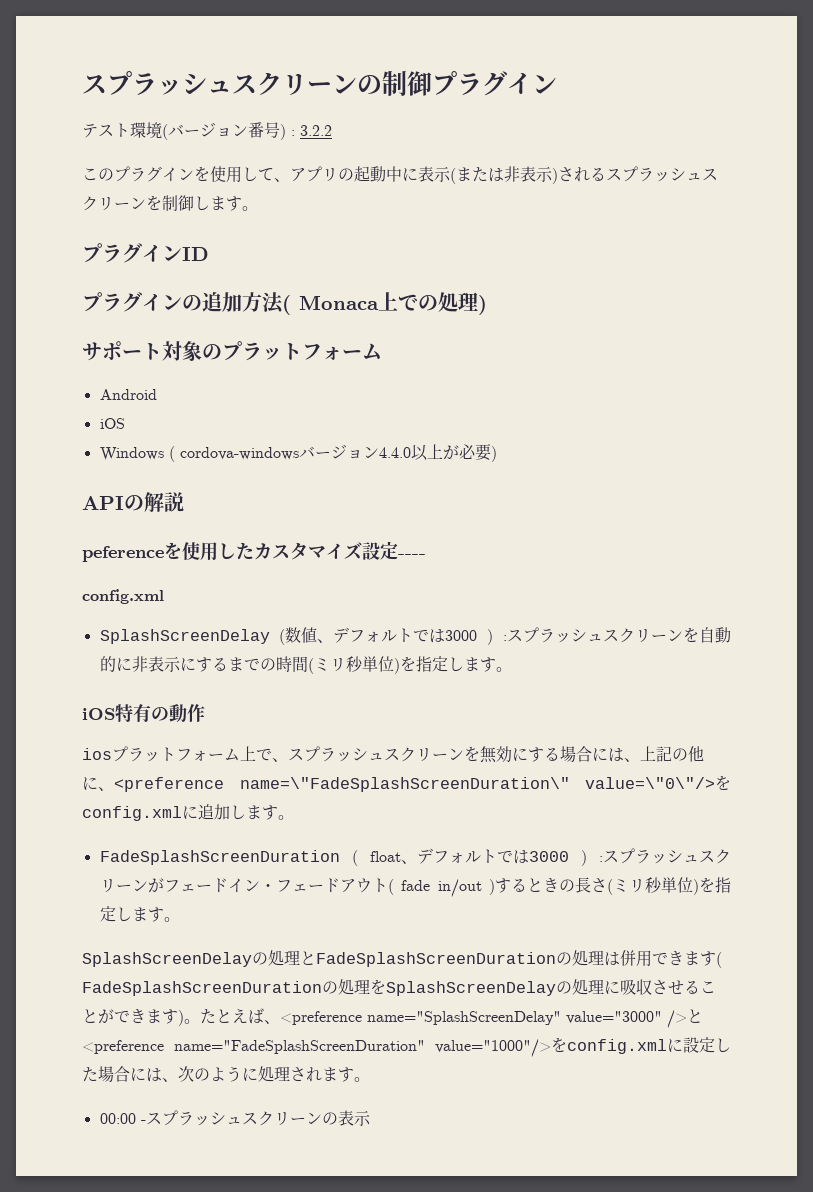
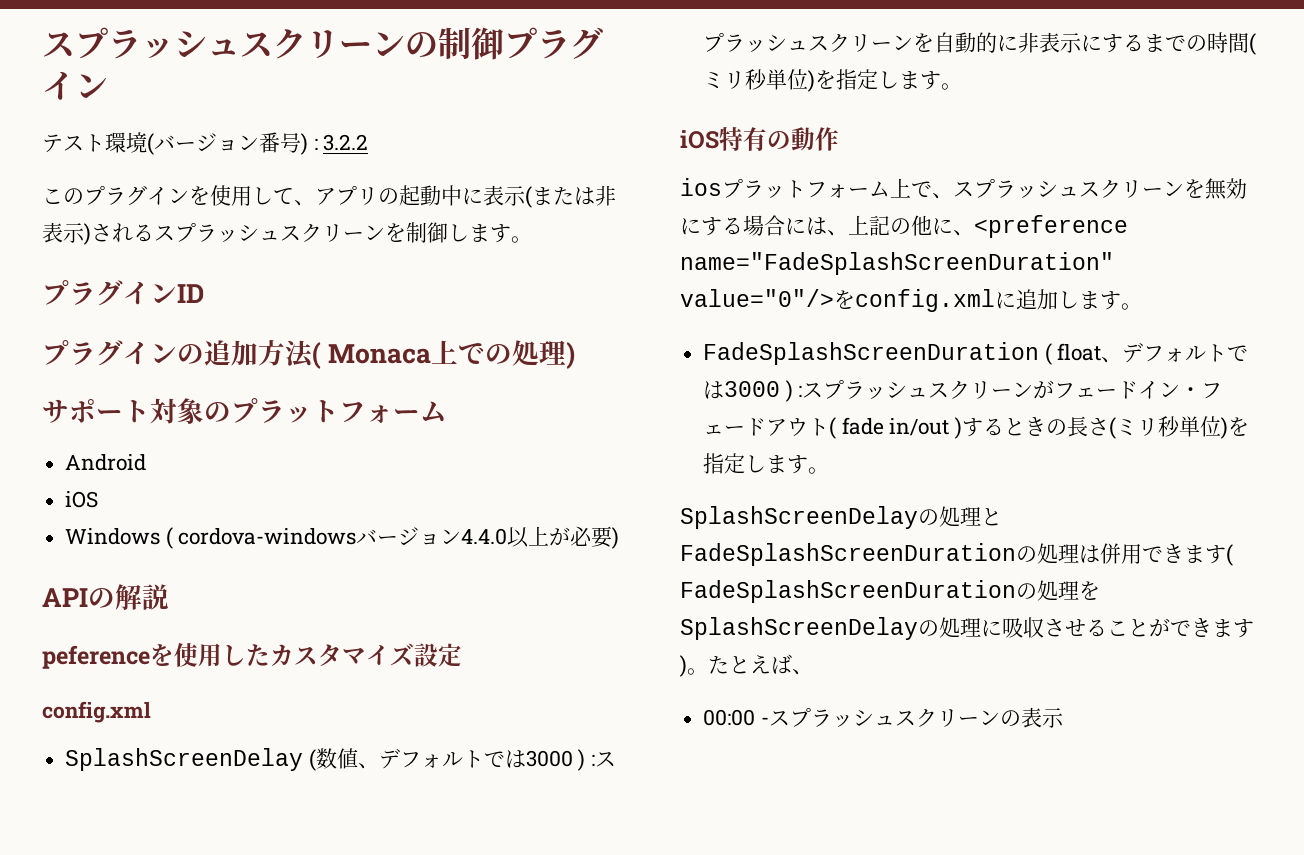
- peferenceを使用したカスタマイズ設定----
+ peferenceを使用したカスタマイズ設定
- iosプラットフォーム上で、スプラッシュスクリーンを無効にする場合には、上記の他に、<preference name=\"FadeSplashScreenDuration\" value=\"0\"/>をconfig.xmlに追加します。
+ iosプラットフォーム上で、スプラッシュスクリーンを無効にする場合には、上記の他に、<preference name="FadeSplashScreenDuration" value="0"/>をconfig.xmlに追加します。
- たとえば、<preference name="SplashScreenDelay" value="3000" />と<preference name="FadeSplashScreenDuration" value="1000"/>をconfig.xmlに設定した場合には、次のように処理されます。
+ たとえば、

